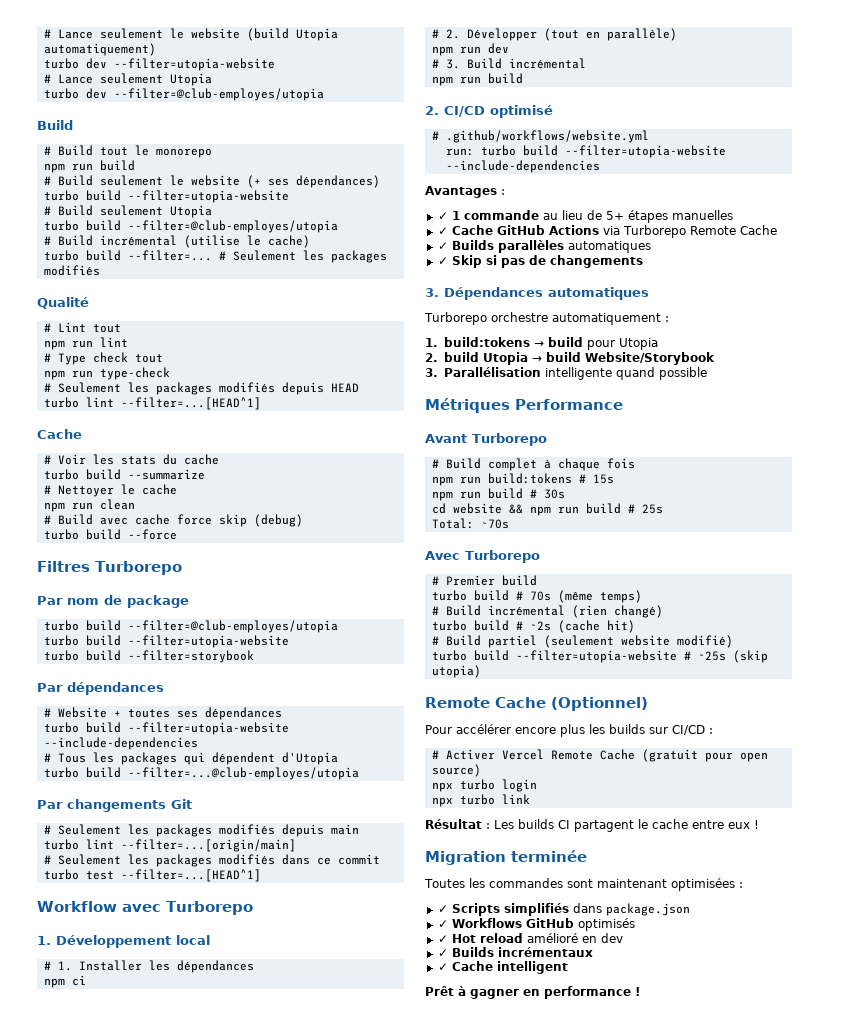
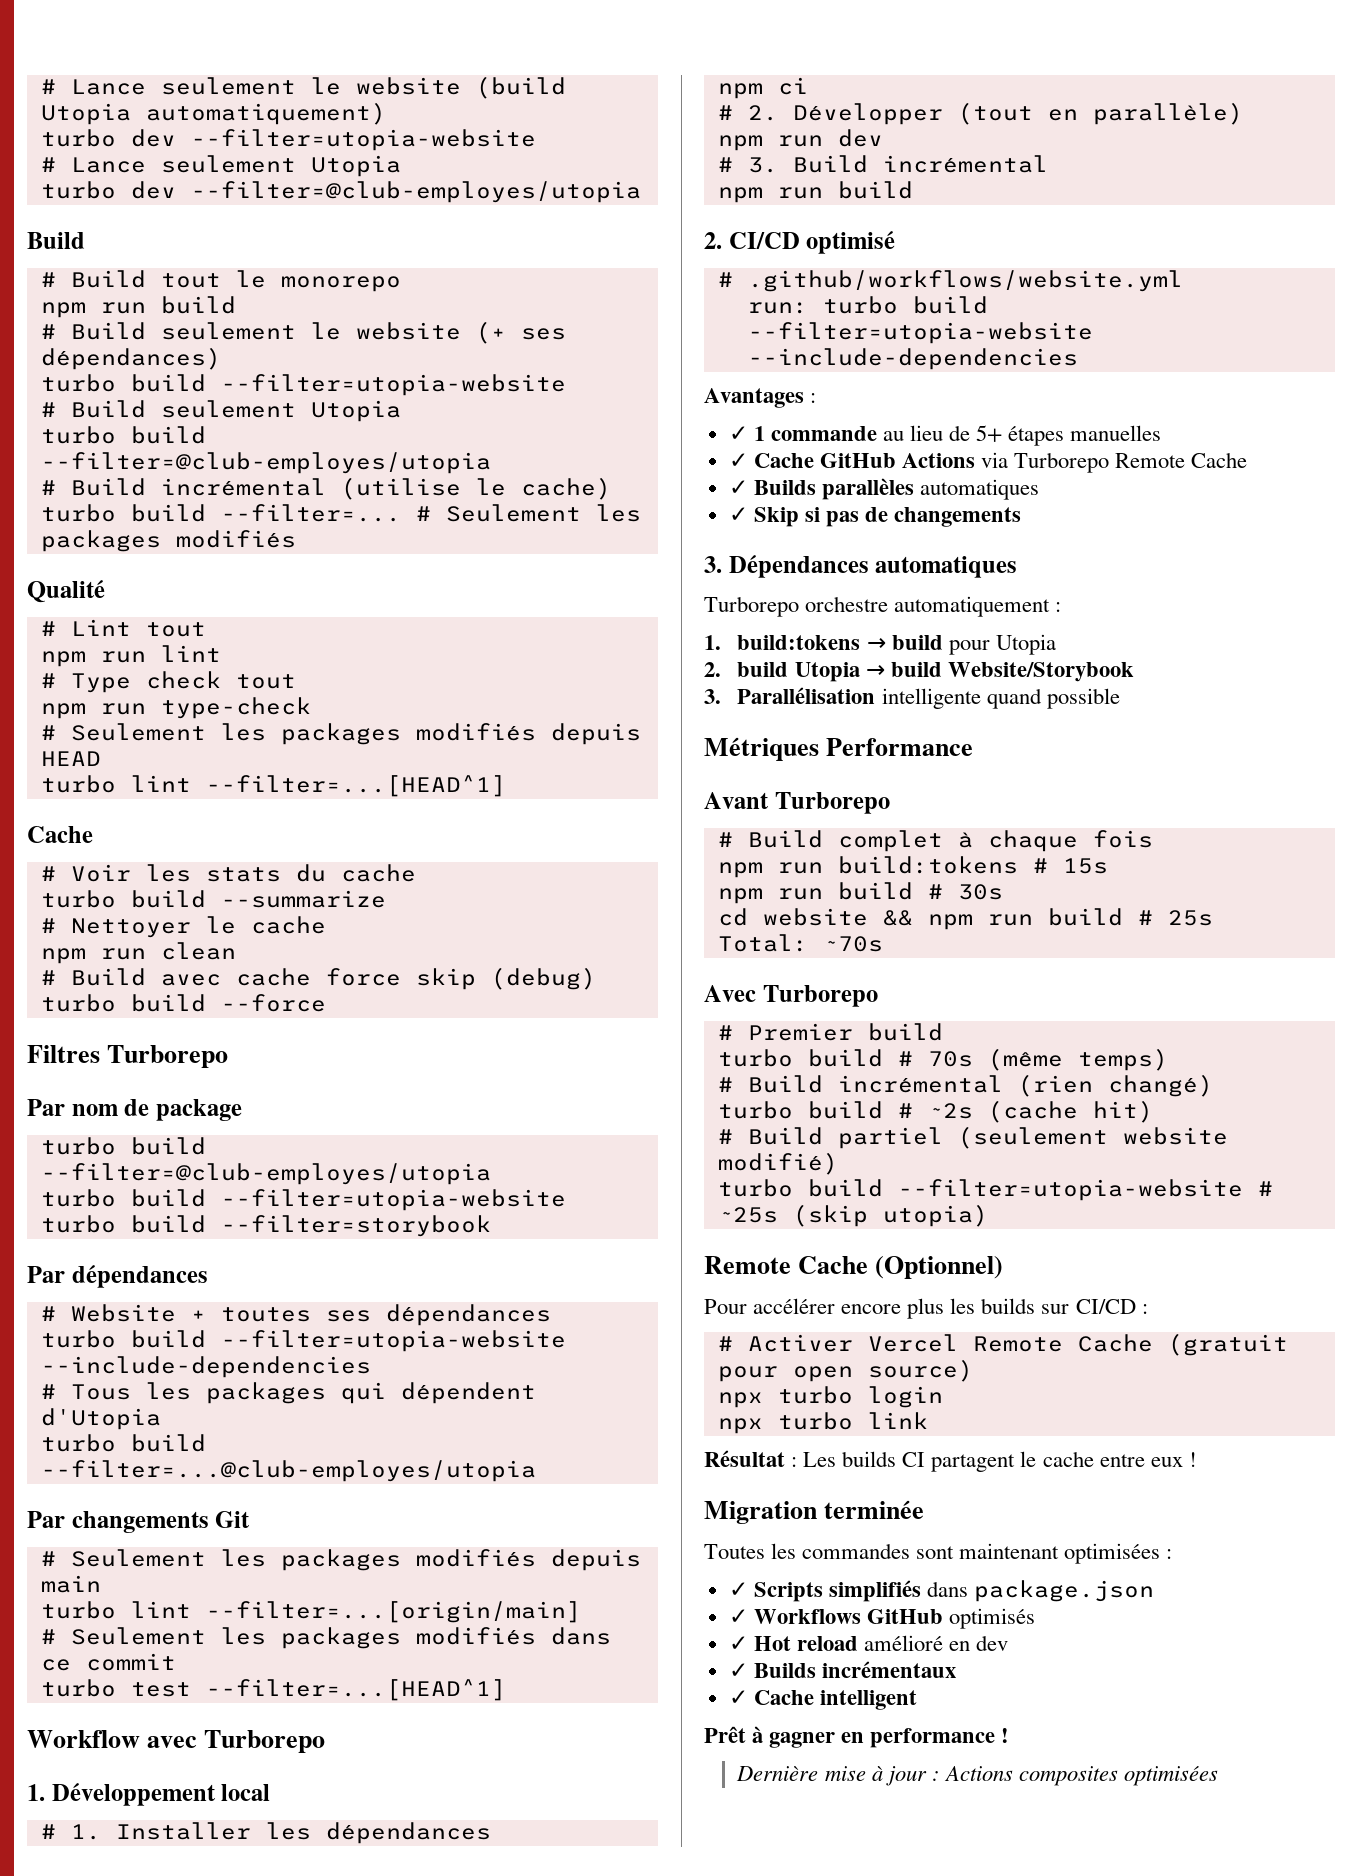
+ Dernière mise à jour : Actions composites optimisées

